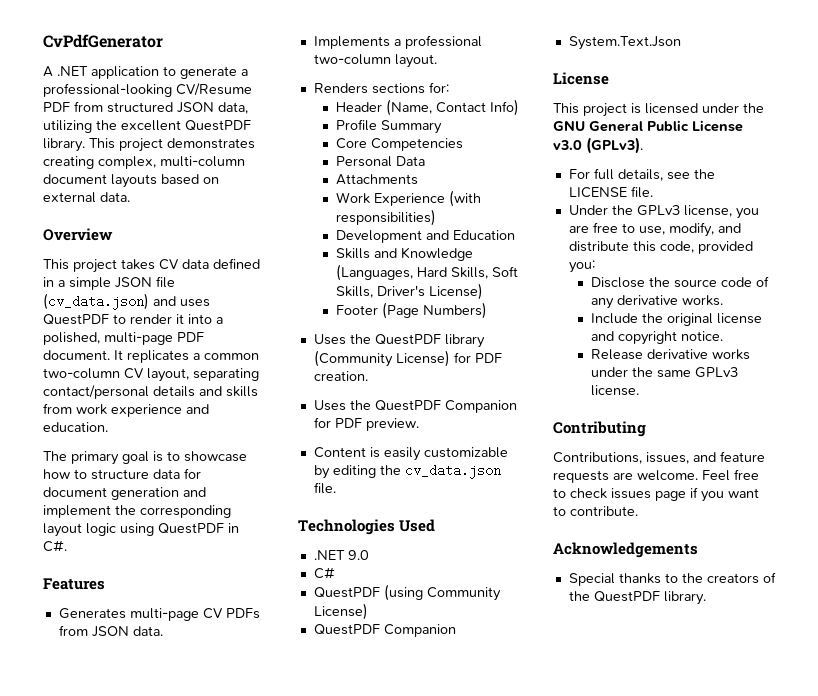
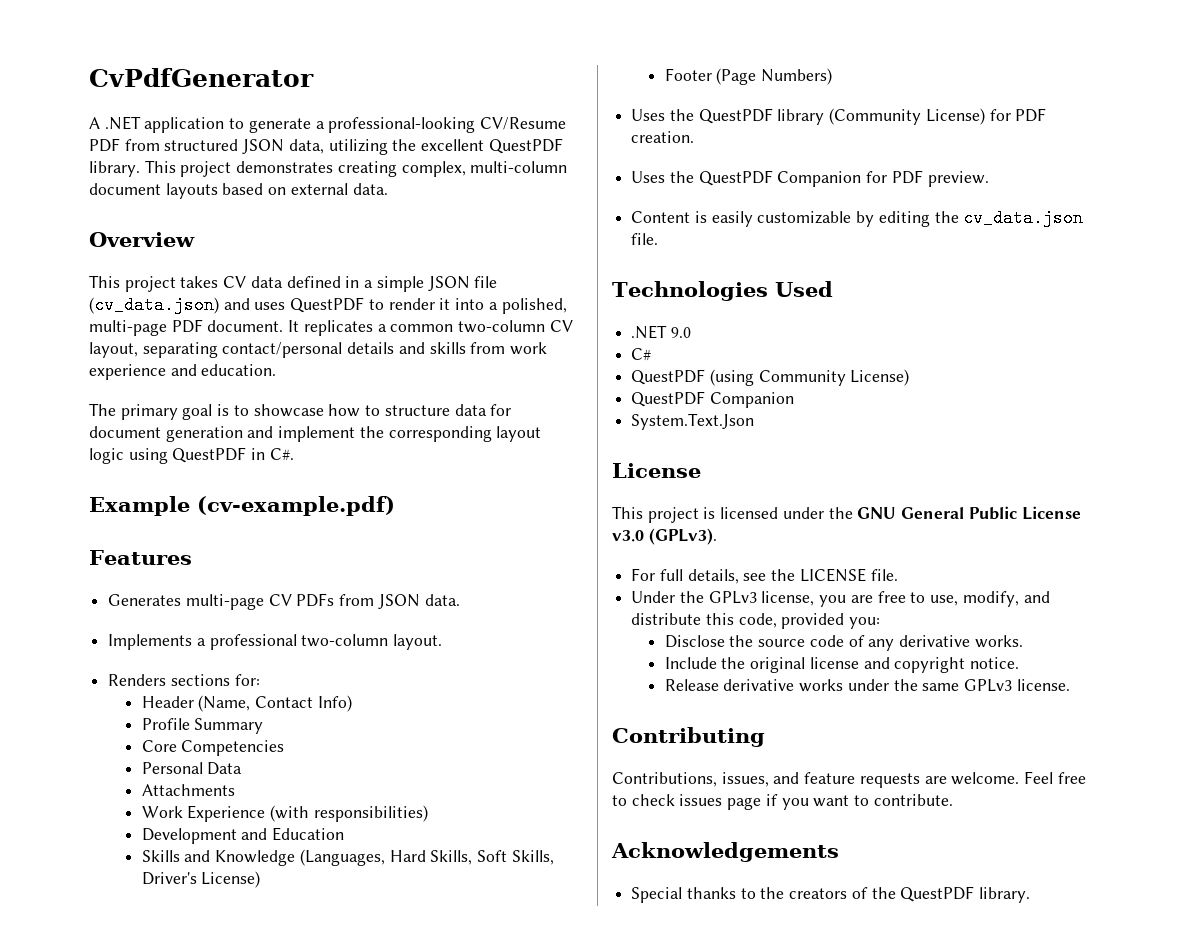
+ Example (cv-example.pdf)

